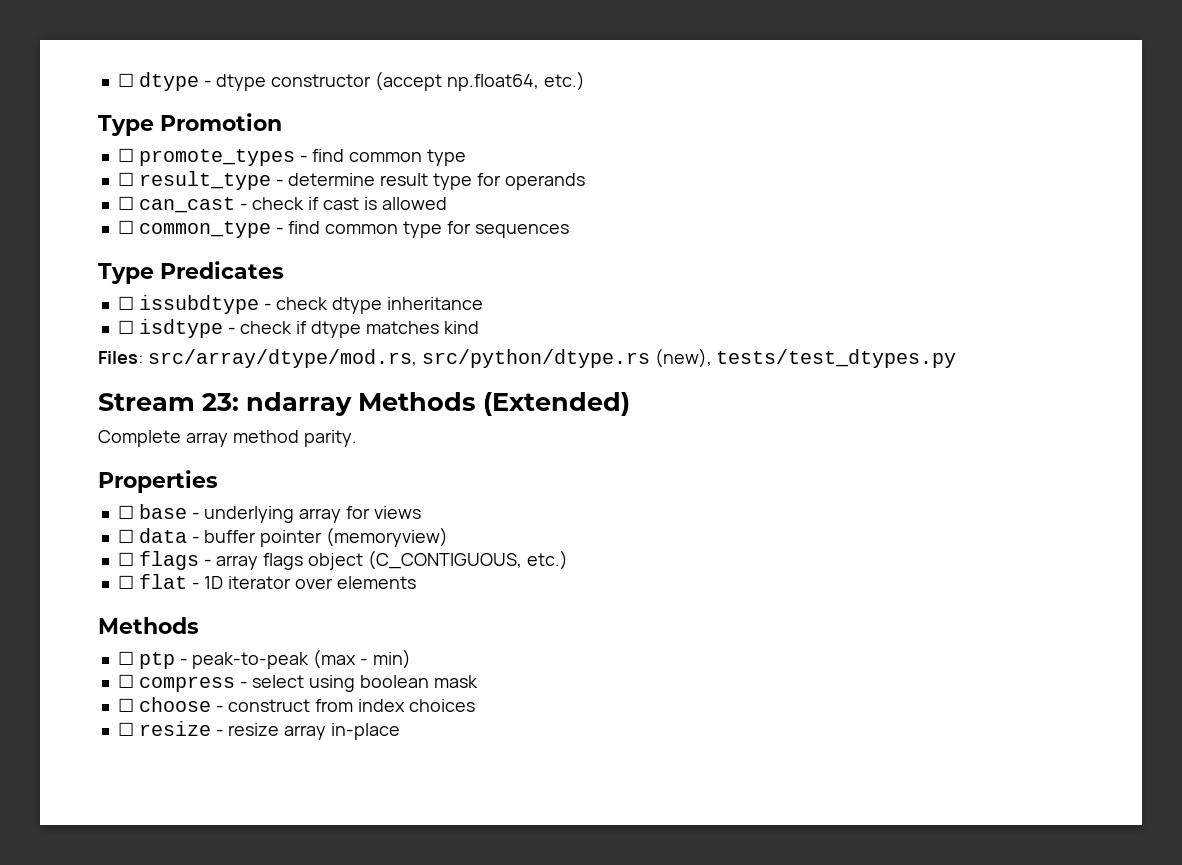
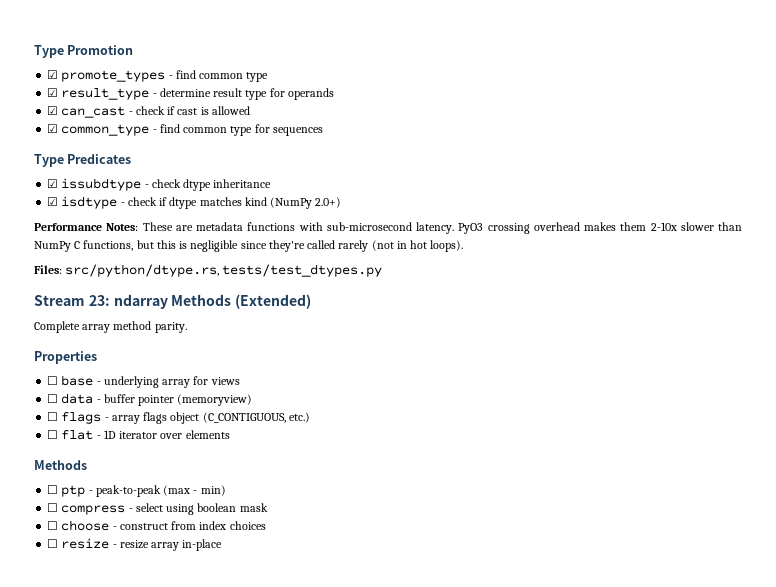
- ☐ dtype - dtype constructor (accept np.float64, etc.)
- ☐ promote_types - find common type
+ ☑ promote_types - find common type
- ☐ result_type - determine result type for operands
+ ☑ result_type - determine result type for operands
- ☐ can_cast - check if cast is allowed
+ ☑ can_cast - check if cast is allowed
- ☐ common_type - find common type for sequences
+ ☑ common_type - find common type for sequences
- ☐ issubdtype - check dtype inheritance
+ ☑ issubdtype - check dtype inheritance
- ☐ isdtype - check if dtype matches kind
- Files: src/array/dtype/mod.rs, src/python/dtype.rs (new), tests/test_dtypes.py
+ ☑ isdtype - check if dtype matches kind (NumPy 2.0+)
+ Performance Notes: These are metadata functions with sub-microsecond latency. PyO3 crossing overhead makes them 2-10x slower than NumPy C functions, but this is negligible since they're called rarely (not in hot loops).
+ Files: src/python/dtype.rs, tests/test_dtypes.py

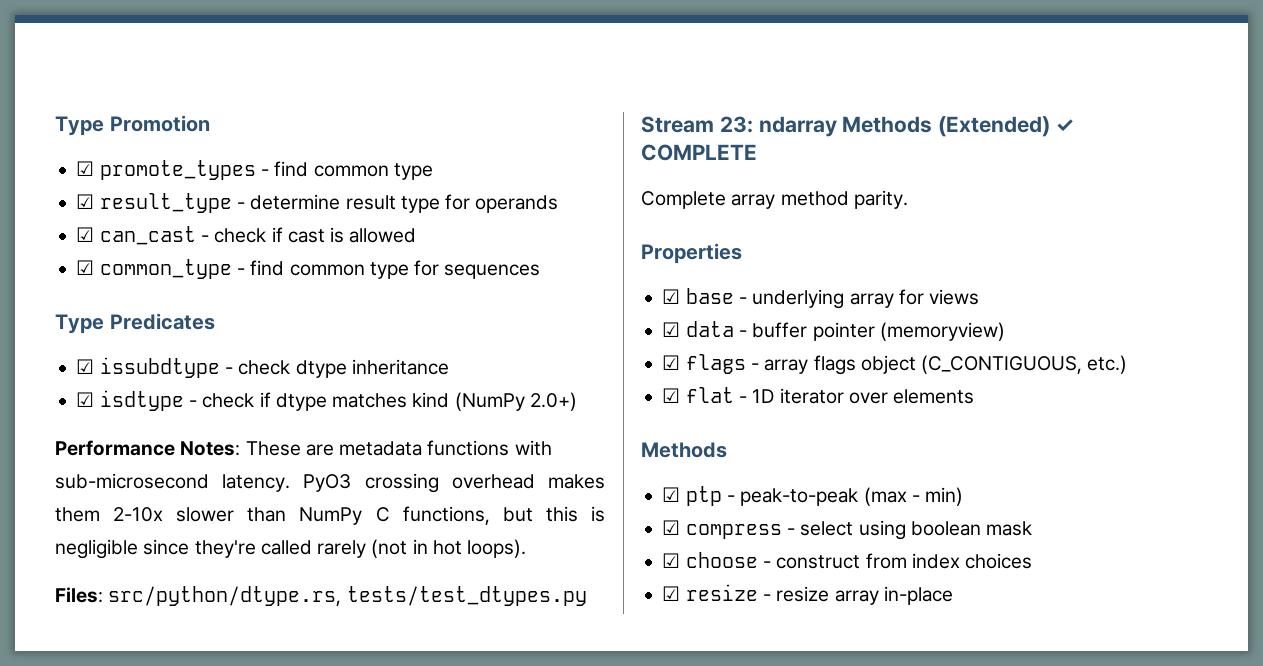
- Stream 23: ndarray Methods (Extended)
+ Stream 23: ndarray Methods (Extended) ✓ COMPLETE
- ☐ base - underlying array for views
+ ☑ base - underlying array for views
- ☐ data - buffer pointer (memoryview)
+ ☑ data - buffer pointer (memoryview)
- ☐ flags - array flags object (C_CONTIGUOUS, etc.)
+ ☑ flags - array flags object (C_CONTIGUOUS, etc.)
- ☐ flat - 1D iterator over elements
+ ☑ flat - 1D iterator over elements
- ☐ ptp - peak-to-peak (max - min)
+ ☑ ptp - peak-to-peak (max - min)
- ☐ compress - select using boolean mask
+ ☑ compress - select using boolean mask
- ☐ choose - construct from index choices
+ ☑ choose - construct from index choices
- ☐ resize - resize array in-place
+ ☑ resize - resize array in-place

